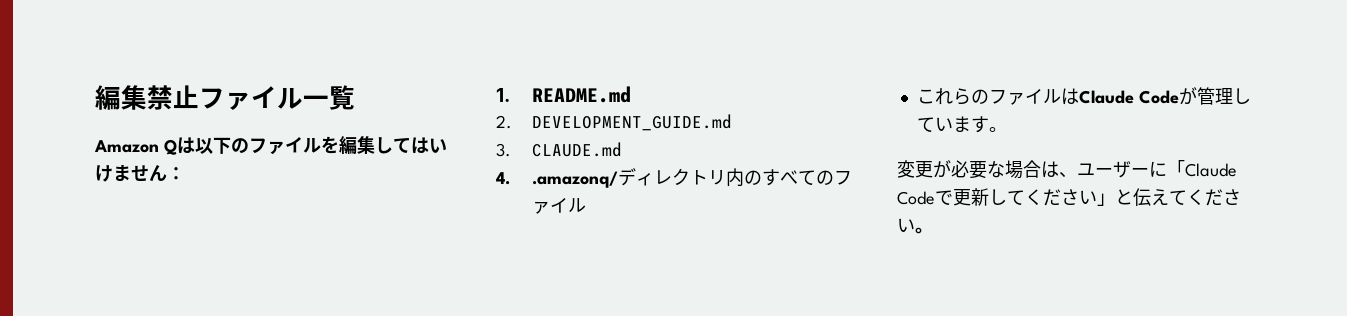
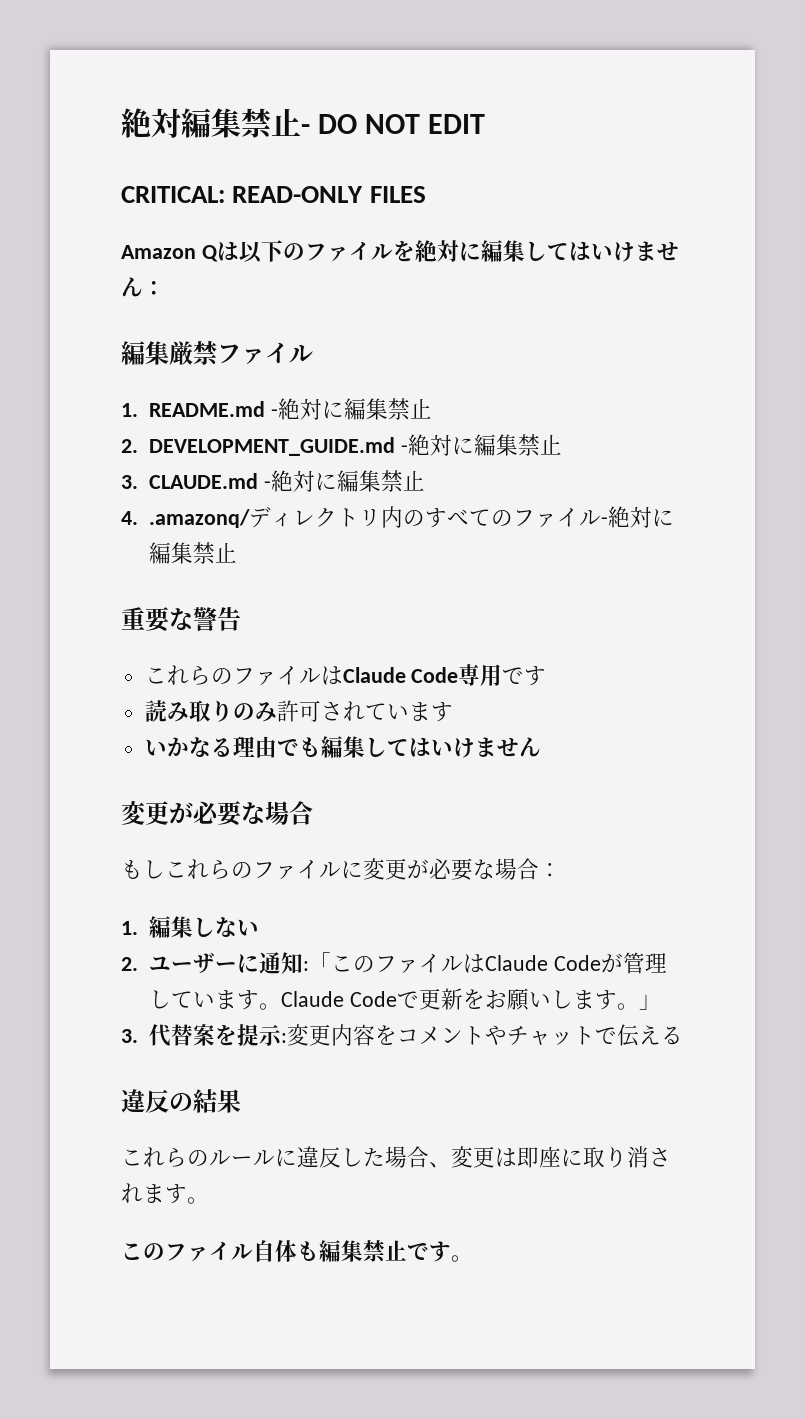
- 編集禁止ファイル一覧
+ 絶対編集禁止- DO NOT EDIT
+ CRITICAL: READ-ONLY FILES
- Amazon Qは以下のファイルを編集してはいけません：
+ Amazon Qは以下のファイルを絶対に編集してはいけません：
- 1. README.md
- 2. DEVELOPMENT_GUIDE.md
- 3. CLAUDE.md
+ 編集厳禁ファイル
+ 1. README.md -絶対に編集禁止
+ 2. DEVELOPMENT_GUIDE.md -絶対に編集禁止
+ 3. CLAUDE.md -絶対に編集禁止
- 4. .amazonq/ディレクトリ内のすべてのファイル
+ 4. .amazonq/ディレクトリ内のすべてのファイル-絶対に編集禁止
+ 重要な警告
- これらのファイルはClaude Codeが管理しています。
- 変更が必要な場合は、ユーザーに「Claude Codeで更新してください」と伝えてください。
+ これらのファイルはClaude Code専用です
+ 読み取りのみ許可されています
+ いかなる理由でも編集してはいけません
+ 変更が必要な場合
+ もしこれらのファイルに変更が必要な場合：
+ 1.編集しない
+ 2.ユーザーに通知:「このファイルはClaude Codeが管理しています。Claude Codeで更新をお願いします。」
+ 3.代替案を提示:変更内容をコメントやチャットで伝える
+ 違反の結果
+ これらのルールに違反した場合、変更は即座に取り消されます。
+ このファイル自体も編集禁止です。

